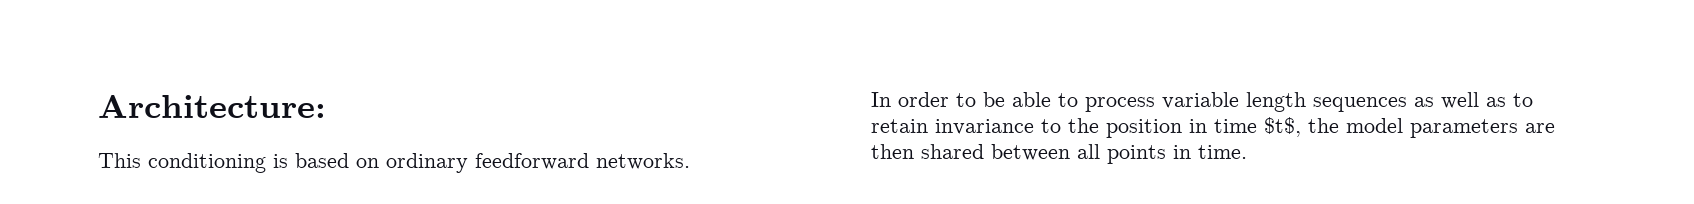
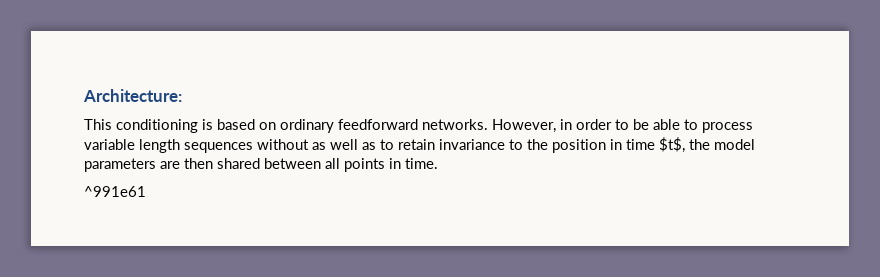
- This conditioning is based on ordinary feedforward networks.
- In order to be able to process variable length sequences as well as to retain invariance to the position in time $t$, the model parameters are then shared between all points in time.
+ This conditioning is based on ordinary feedforward networks. However, in order to be able to process variable length sequences without as well as to retain invariance to the position in time $t$, the model parameters are then shared between all points in time.
+ ^991e61

